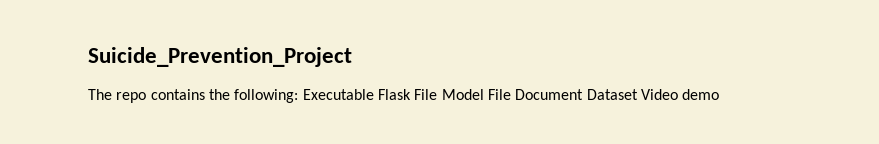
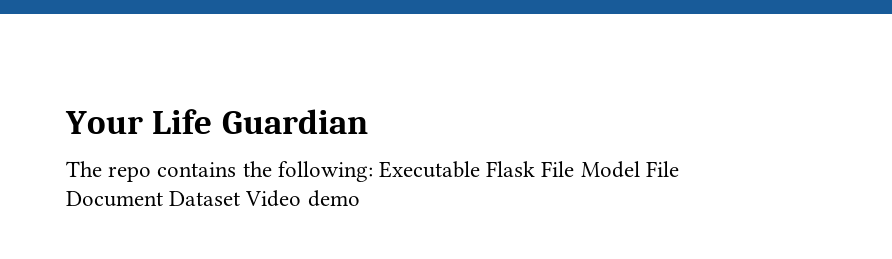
- Suicide_Prevention_Project
+ Your Life Guardian

